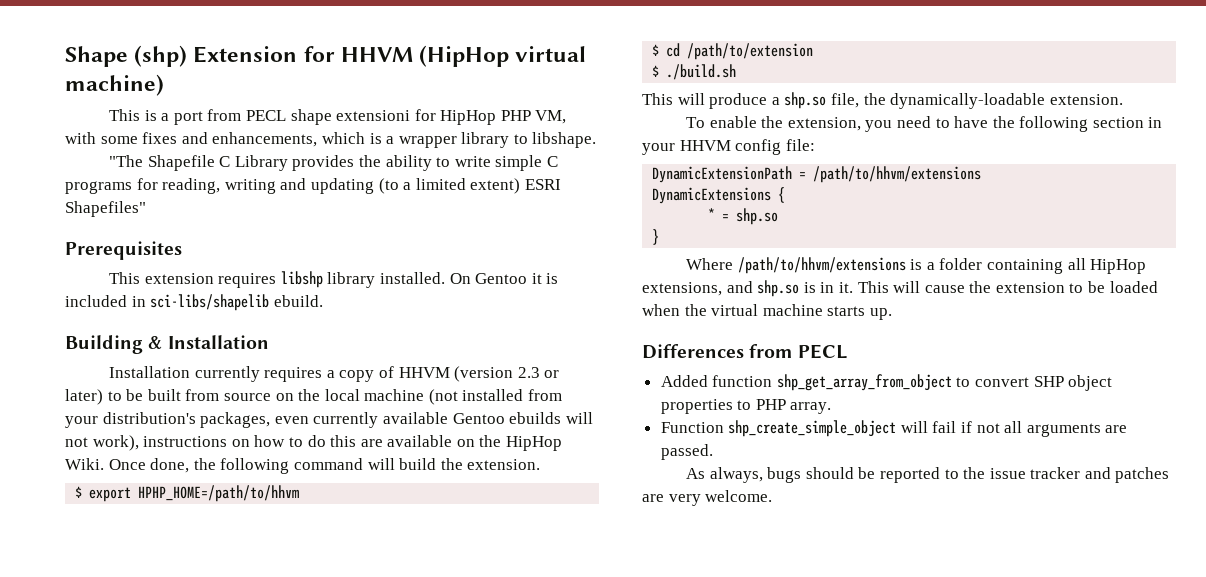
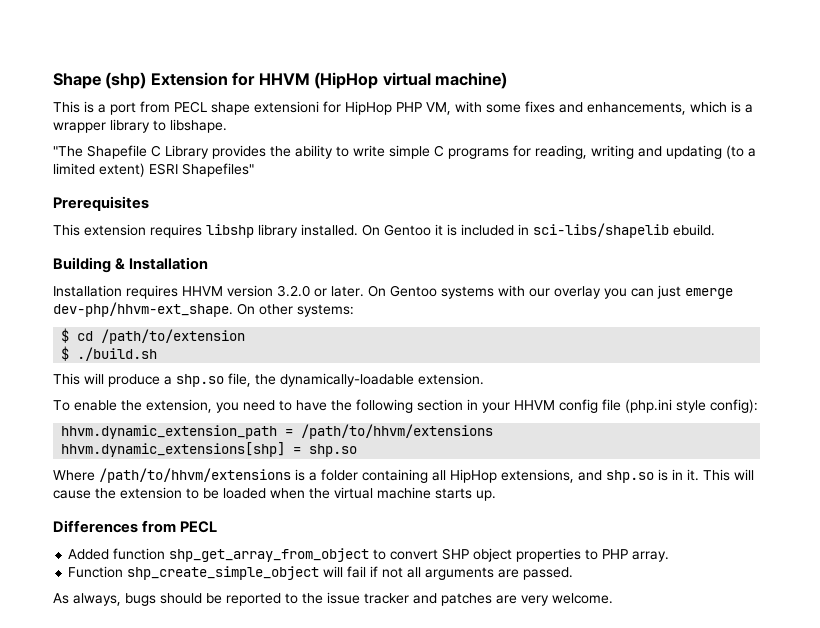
- Installation currently requires a copy of HHVM (version 2.3 or later) to be built from source on the local machine (not installed from your distribution's packages, even currently available Gentoo ebuilds will not work), instructions on how to do this are available on the HipHop Wiki. Once done, the following command will build the extension.
- $ export HPHP_HOME=/path/to/hhvm
+ Installation requires HHVM version 3.2.0 or later. On Gentoo systems with our overlay you can just emerge dev-php/hhvm-ext_shape. On other systems:
- To enable the extension, you need to have the following section in your HHVM config file:
- DynamicExtensionPath = /path/to/hhvm/extensions
+ To enable the extension, you need to have the following section in your HHVM config file (php.ini style config):
+ hhvm.dynamic_extension_path = /path/to/hhvm/extensions
- DynamicExtensions {
- * = shp.so
+ hhvm.dynamic_extensions[shp] = shp.so
- }

